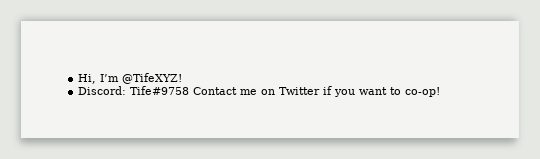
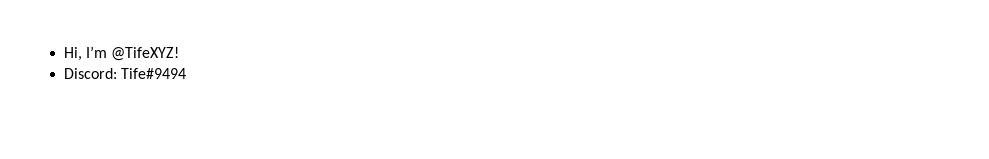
- Discord: Tife#9758 Contact me on Twitter if you want to co-op!
+ Discord: Tife#9494

